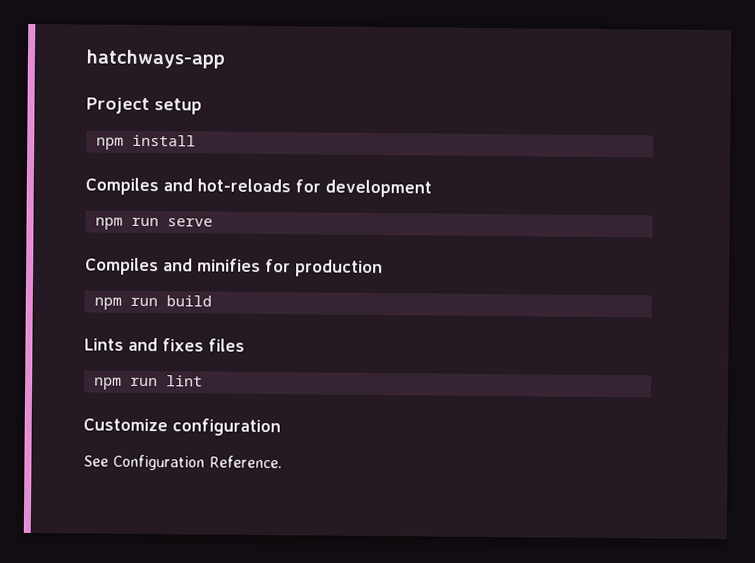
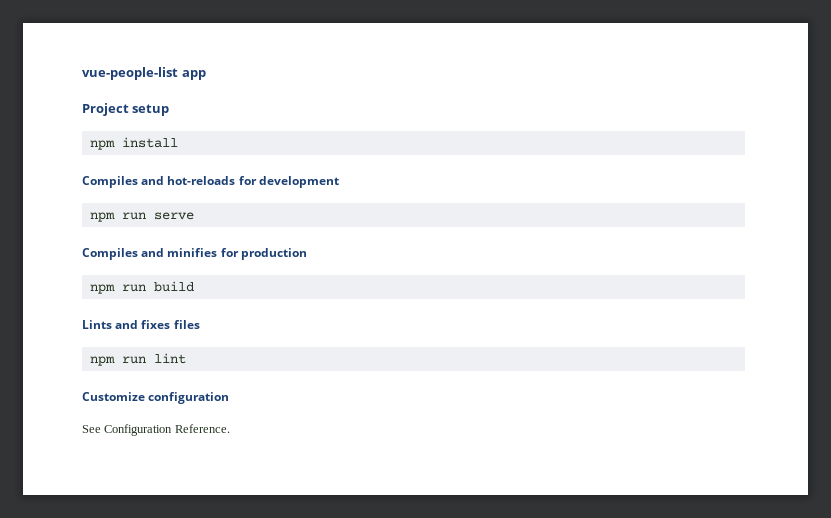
- hatchways-app
+ vue-people-list app

